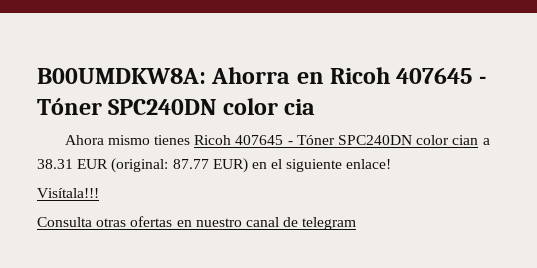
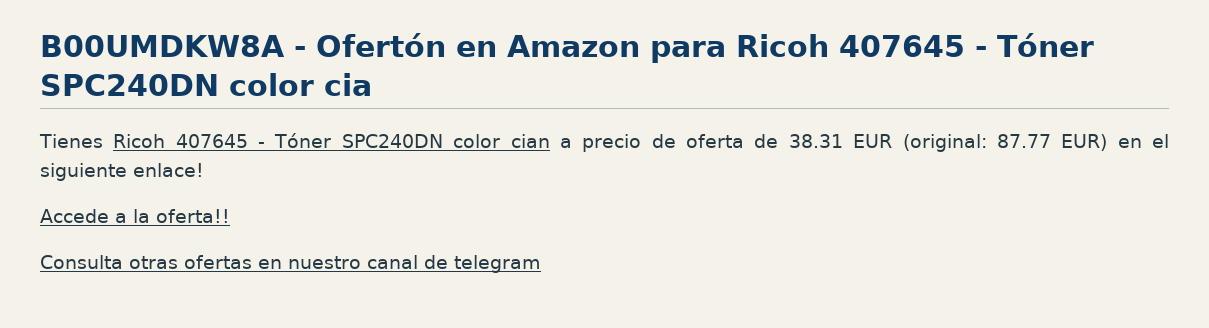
- B00UMDKW8A: Ahorra en Ricoh 407645 - Tóner SPC240DN color cia
+ B00UMDKW8A - Ofertón en Amazon para Ricoh 407645 - Tóner SPC240DN color cia
- Ahora mismo tienes Ricoh 407645 - Tóner SPC240DN color cian a 38.31 EUR (original: 87.77 EUR) en el siguiente enlace!
+ Tienes Ricoh 407645 - Tóner SPC240DN color cian a precio de oferta de 38.31 EUR (original: 87.77 EUR) en el siguiente enlace!
- Visítala!!!
+ Accede a la oferta!!

